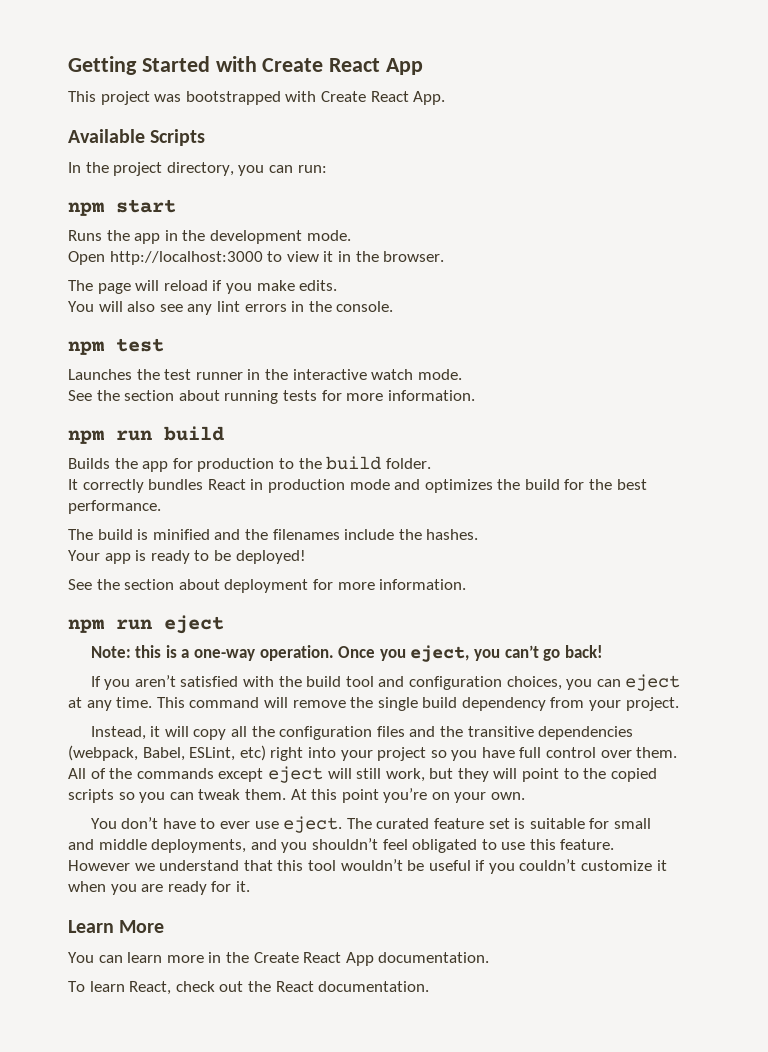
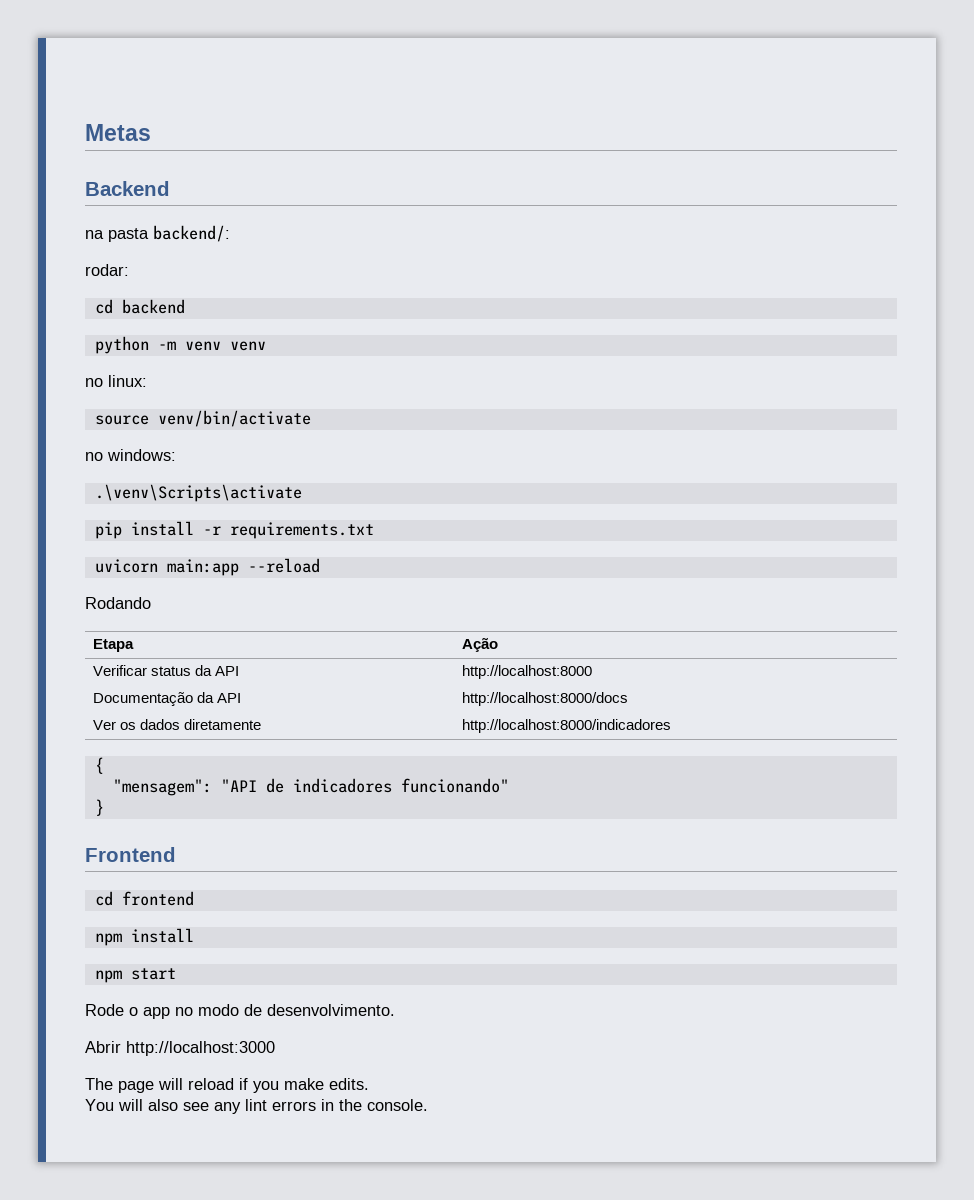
- Getting Started with Create React App
- This project was bootstrapped with Create React App.
- Available Scripts
- In the project directory, you can run:
+ Metas
+ Backend
+ na pasta backend/:
+ rodar:
+ cd backend
+ python -m venv venv
+ no linux:
+ source venv/bin/activate
+ no windows:
+ .\venv\Scripts\activate
+ pip install -r requirements.txt
+ uvicorn main:app --reload
+ Rodando
+ Etapa | Ação
+ Verificar status da API | http://localhost:8000
+ Documentação da API | http://localhost:8000/docs
+ Ver os dados diretamente | http://localhost:8000/indicadores
+ {
+ "mensagem": "API de indicadores funcionando"
+ }
+ Frontend
+ cd frontend
+ npm install
  npm start
- Runs the app in the development mode.
- Open http://localhost:3000 to view it in the browser.
+ Rode o app no modo de desenvolvimento.
+ Abrir http://localhost:3000
- npm test
- Launches the test runner in the interactive watch mode.
- See the section about running tests for more information.
- npm run build
- Builds the app for production to the build folder.
- It correctly bundles React in production mode and optimizes the build for the best performance.
- The build is minified and the filenames include the hashes.
- Your app is ready to be deployed!
- See the section about deployment for more information.
- npm run eject
- Note: this is a one-way operation. Once you eject, you can’t go back!
- If you aren’t satisfied with the build tool and configuration choices, you can eject at any time. This command will remove the single build dependency from your project.
- Instead, it will copy all the configuration files and the transitive dependencies (webpack, Babel, ESLint, etc) right into your project so you have full control over them. All of the commands except eject will still work, but they will point to the copied scripts so you can tweak them. At this point you’re on your own.
- You don’t have to ever use eject. The curated feature set is suitable for small and middle deployments, and you shouldn’t feel obligated to use this feature. However we understand that this tool wouldn’t be useful if you couldn’t customize it when you are ready for it.
- Learn More
- You can learn more in the Create React App documentation.
- To learn React, check out the React documentation.

